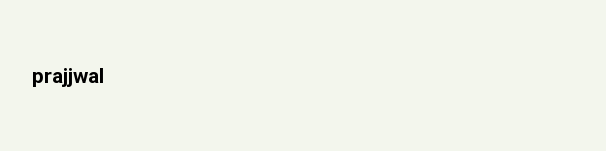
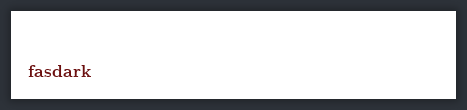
- prajjwal
+ fasdark

